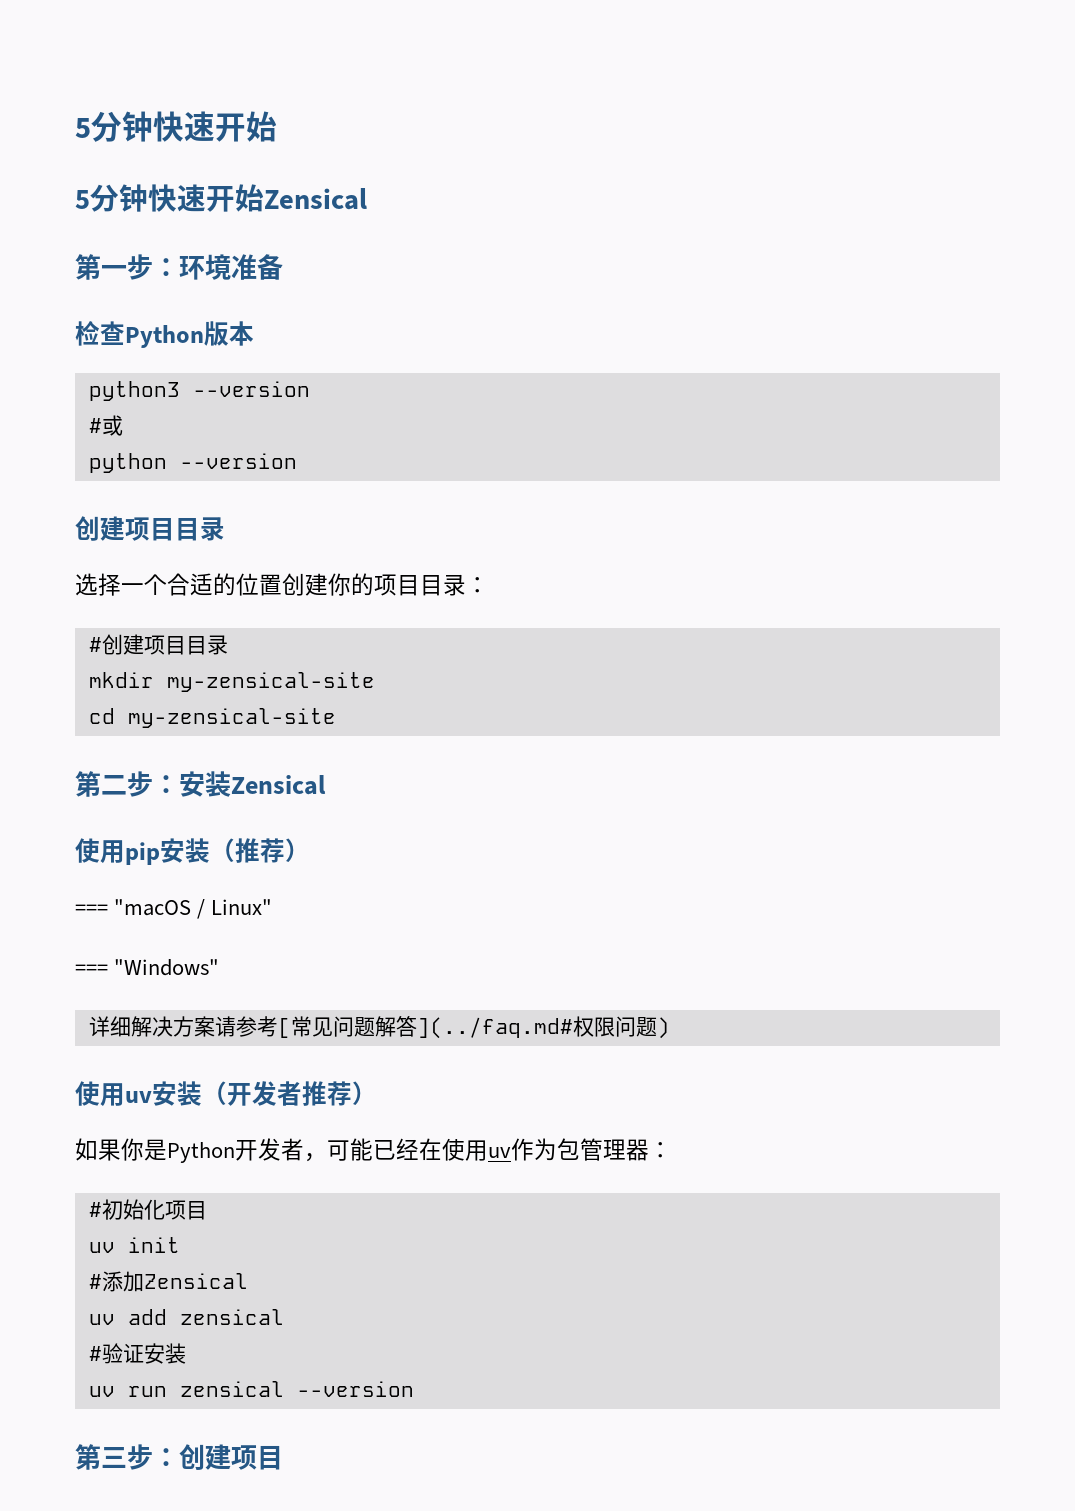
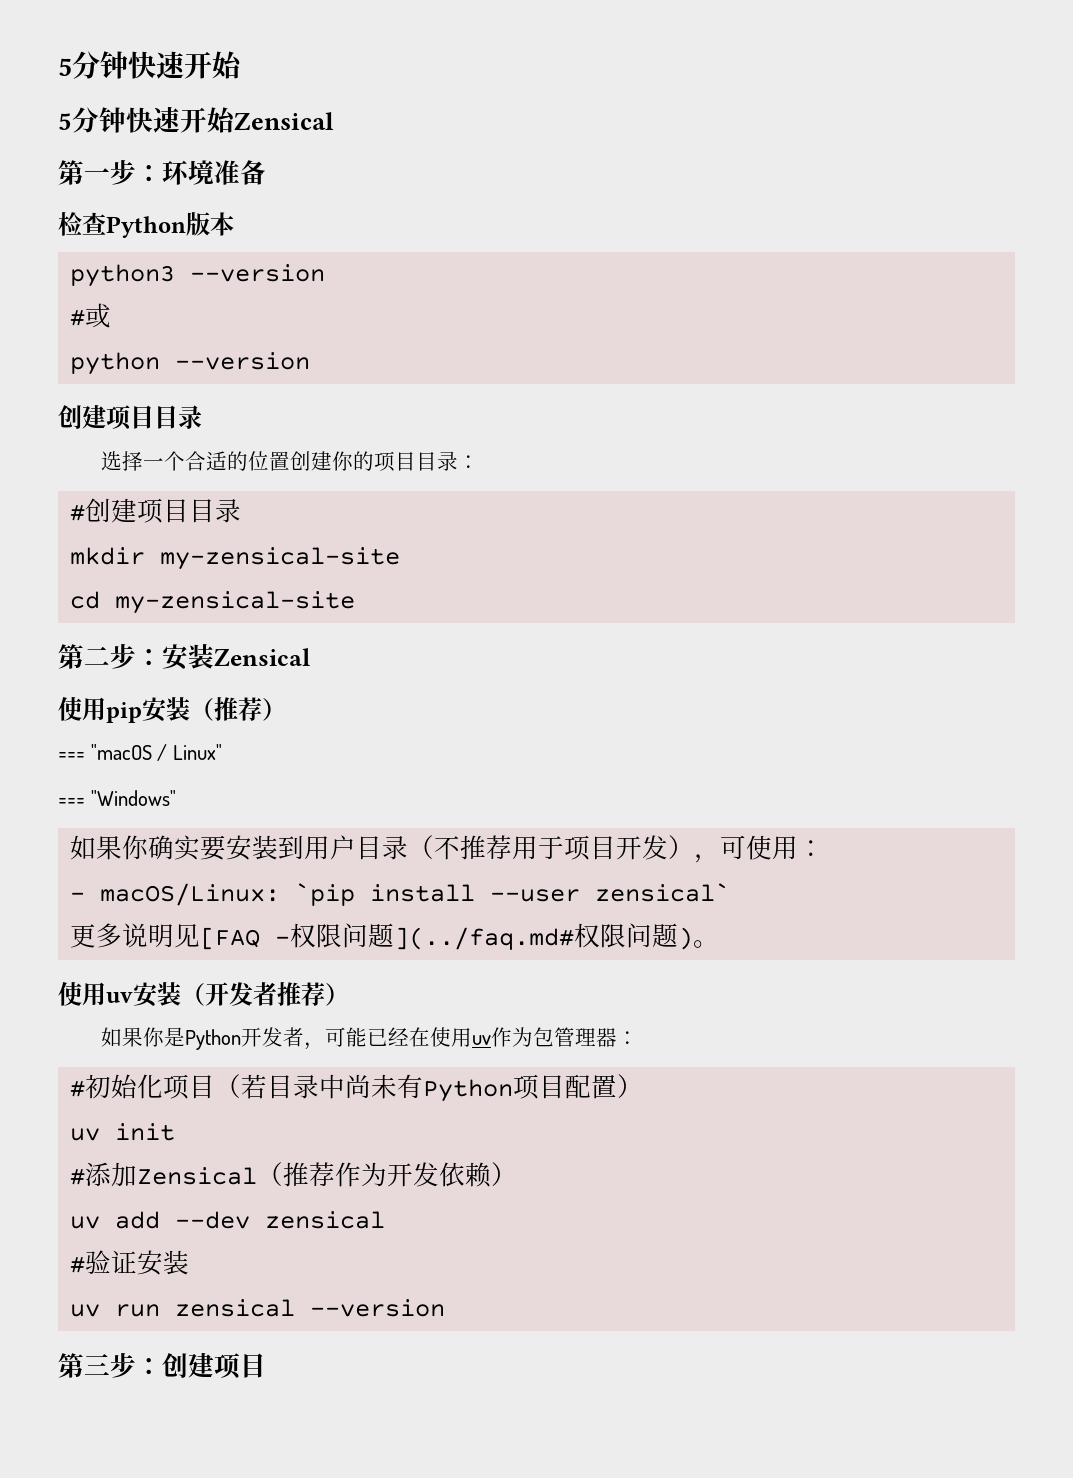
- 详细解决方案请参考[常见问题解答](../faq.md#权限问题)
+ 如果你确实要安装到用户目录（不推荐用于项目开发），可使用：
+ - macOS/Linux: `pip install --user zensical`
+ 更多说明见[FAQ -权限问题](../faq.md#权限问题)。
- #初始化项目
+ #初始化项目（若目录中尚未有Python项目配置）
- #添加Zensical
+ #添加Zensical（推荐作为开发依赖）
- uv add zensical
+ uv add --dev zensical

